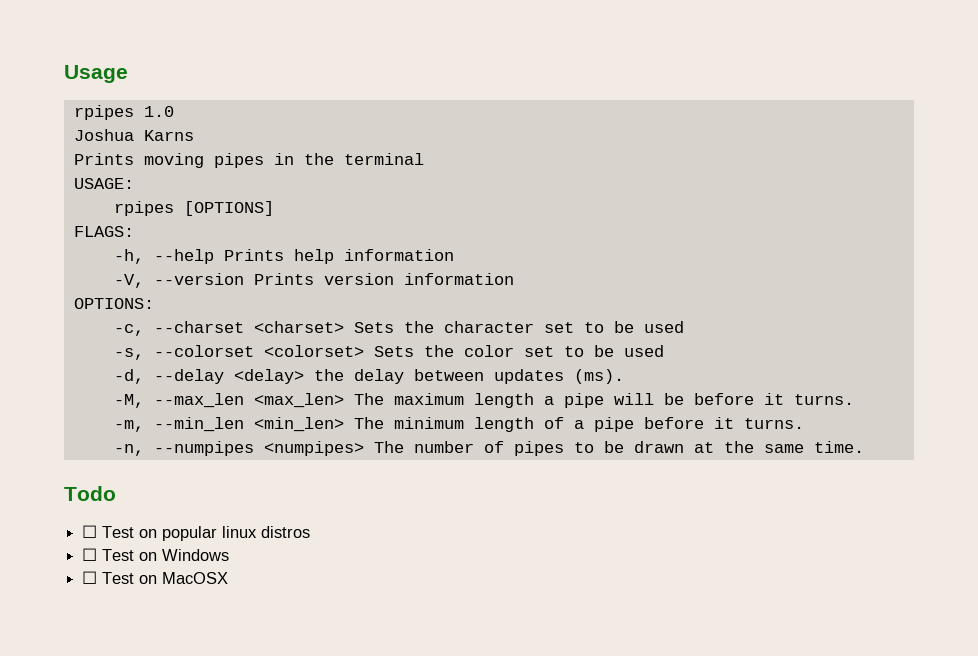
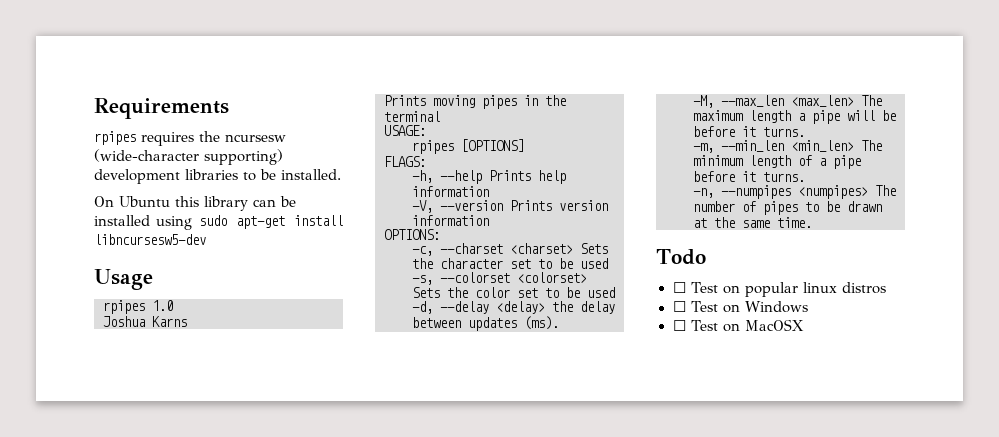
+ Requirements
+ rpipes requires the ncursesw (wide-character supporting) development libraries to be installed.
+ On Ubuntu this library can be installed using sudo apt-get install libncursesw5-dev

